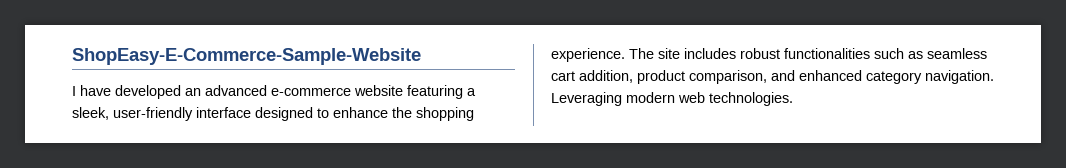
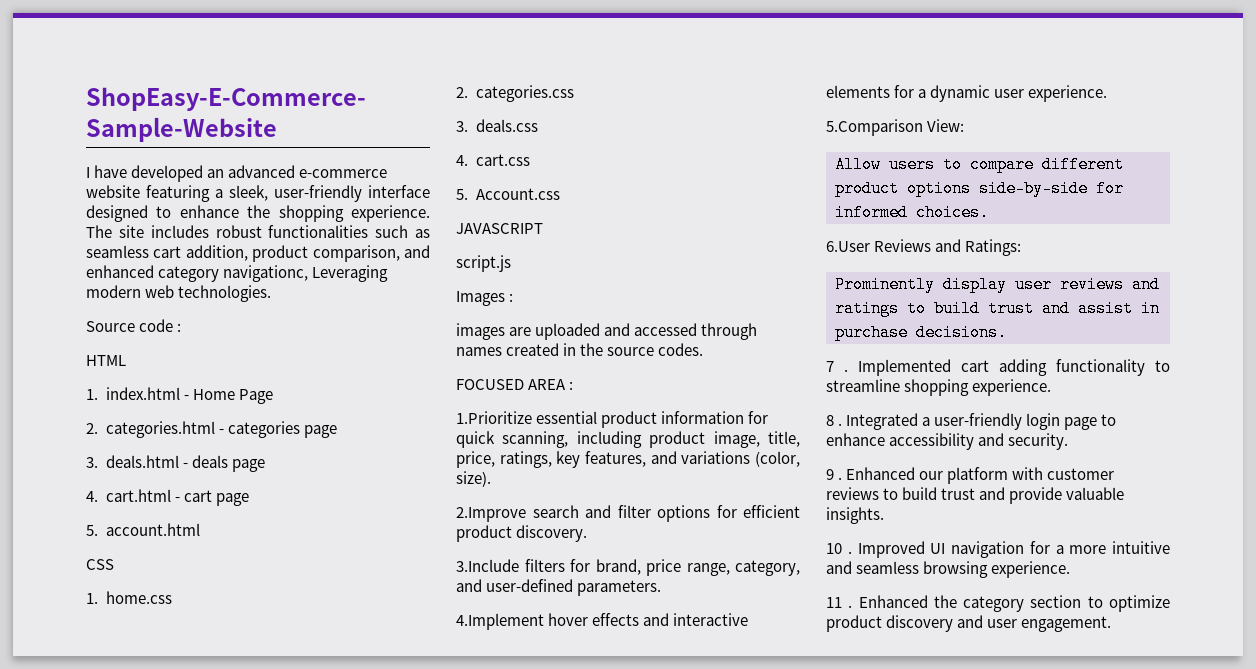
- The site includes robust functionalities such as seamless cart addition, product comparison, and enhanced category navigation. Leveraging modern web technologies.
+ The site includes robust functionalities such as seamless cart addition, product comparison, and enhanced category navigationc, Leveraging modern web technologies.
+ Source code :
+ HTML
+ 1. index.html - Home Page
+ 2. categories.html - categories page
+ 3. deals.html - deals page
+ 4. cart.html - cart page
+ 5. account.html
+ CSS
+ 1. home.css
+ 2. categories.css
+ 3. deals.css
+ 4. cart.css
+ 5. Account.css
+ JAVASCRIPT
+ script.js
+ Images :
+ images are uploaded and accessed through names created in the source codes.
+ FOCUSED AREA :
+ 1.Prioritize essential product information for quick scanning, including product image, title, price, ratings, key features, and variations (color, size).
+ 2.Improve search and filter options for efficient product discovery.
+ 3.Include filters for brand, price range, category, and user-defined parameters.
+ 4.Implement hover effects and interactive elements for a dynamic user experience.
+ 5.Comparison View:
+ Allow users to compare different product options side-by-side for informed choices.
+ 6.User Reviews and Ratings:
+ Prominently display user reviews and ratings to build trust and assist in purchase decisions.
+ 7 . Implemented cart adding functionality to streamline shopping experience.
+ 8 . Integrated a user-friendly login page to enhance accessibility and security.
+ 9 . Enhanced our platform with customer reviews to build trust and provide valuable insights.
+ 10 . Improved UI navigation for a more intuitive and seamless browsing experience.
+ 11 . Enhanced the category section to optimize product discovery and user engagement.

